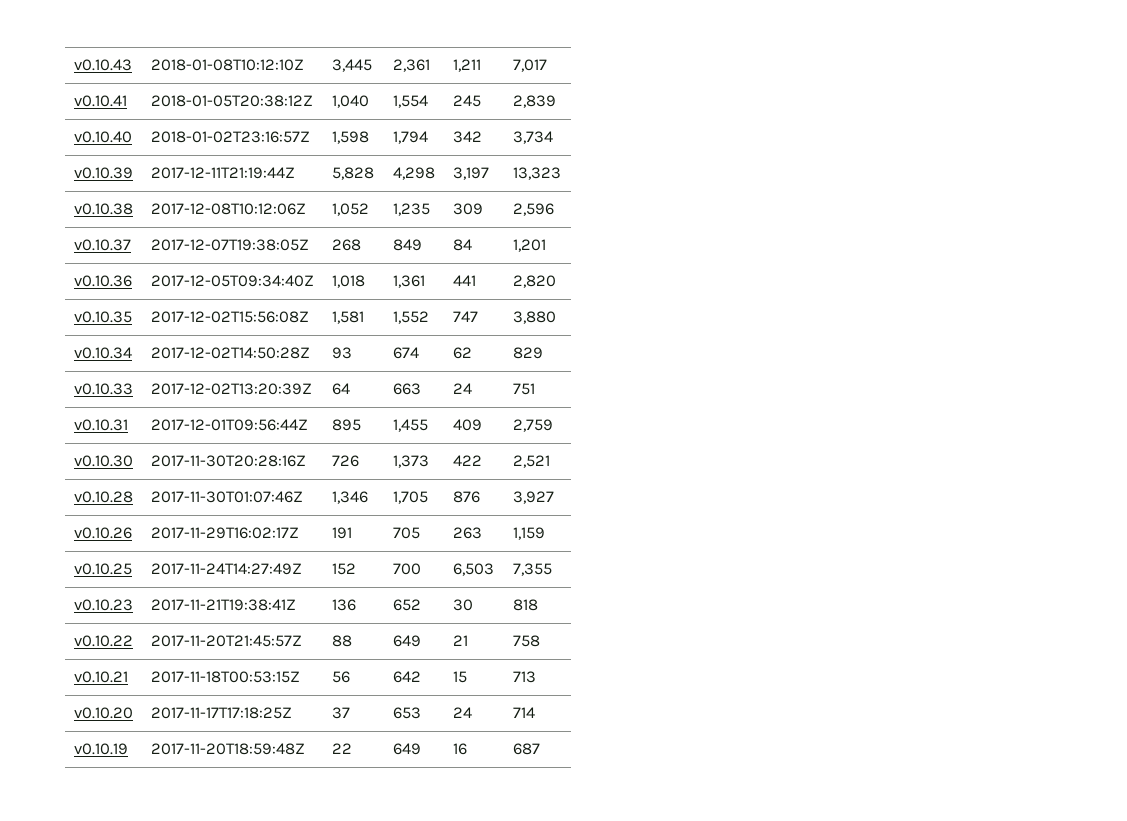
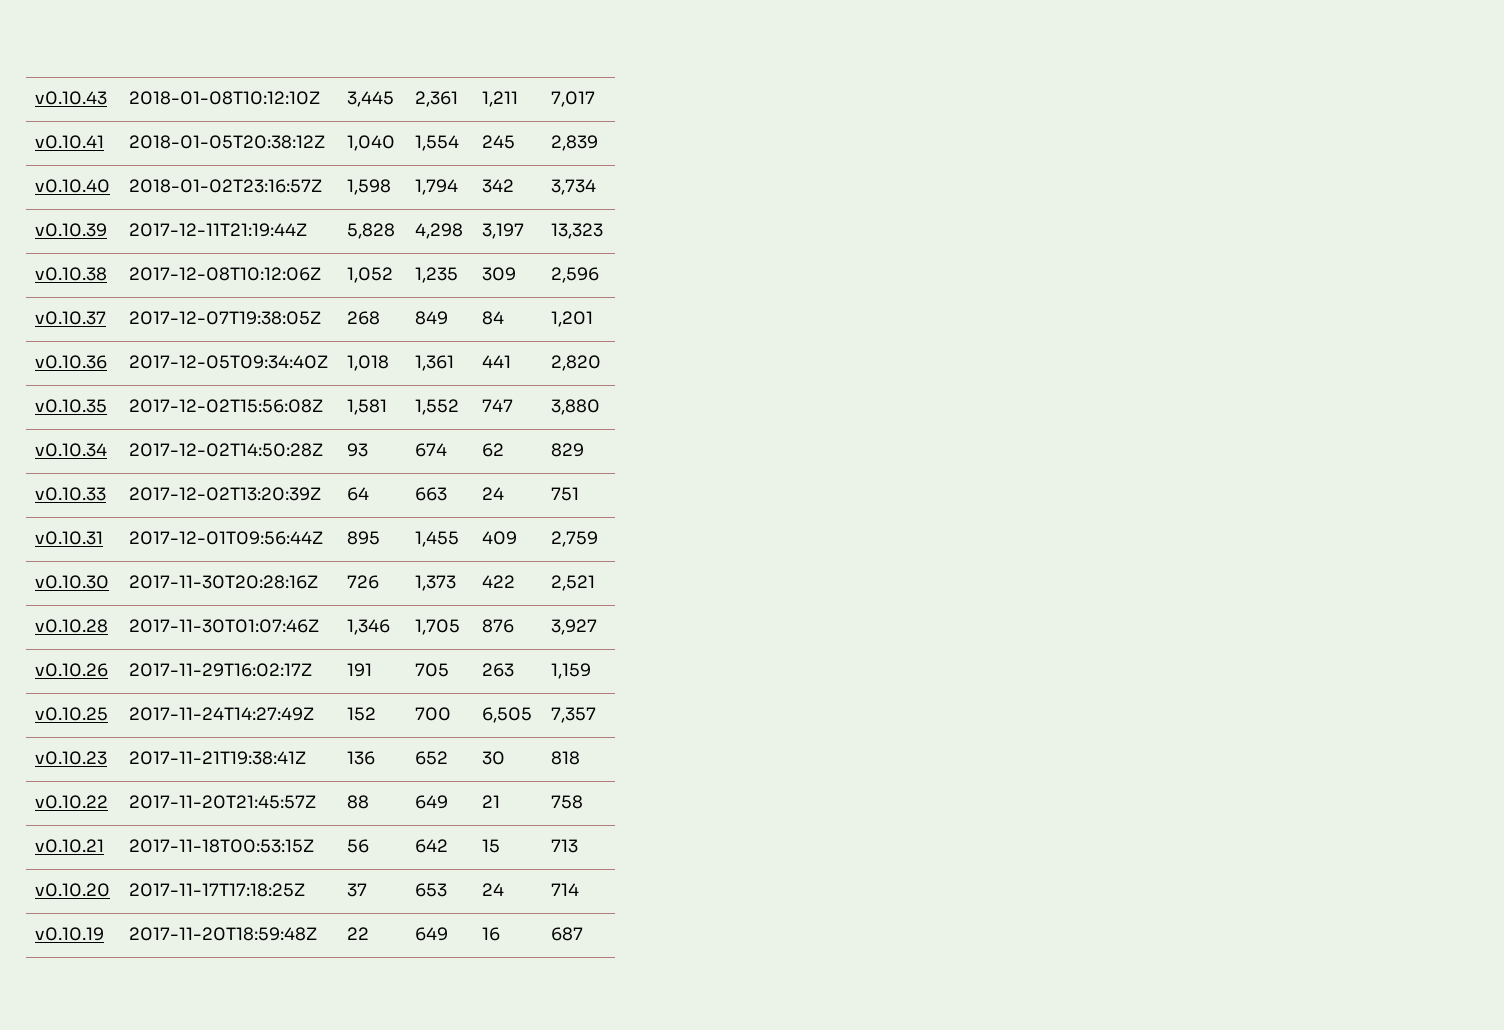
- v0.10.25 | 2017-11-24T14:27:49Z | 152 | 700 | 6,503 | 7,355
+ v0.10.25 | 2017-11-24T14:27:49Z | 152 | 700 | 6,505 | 7,357

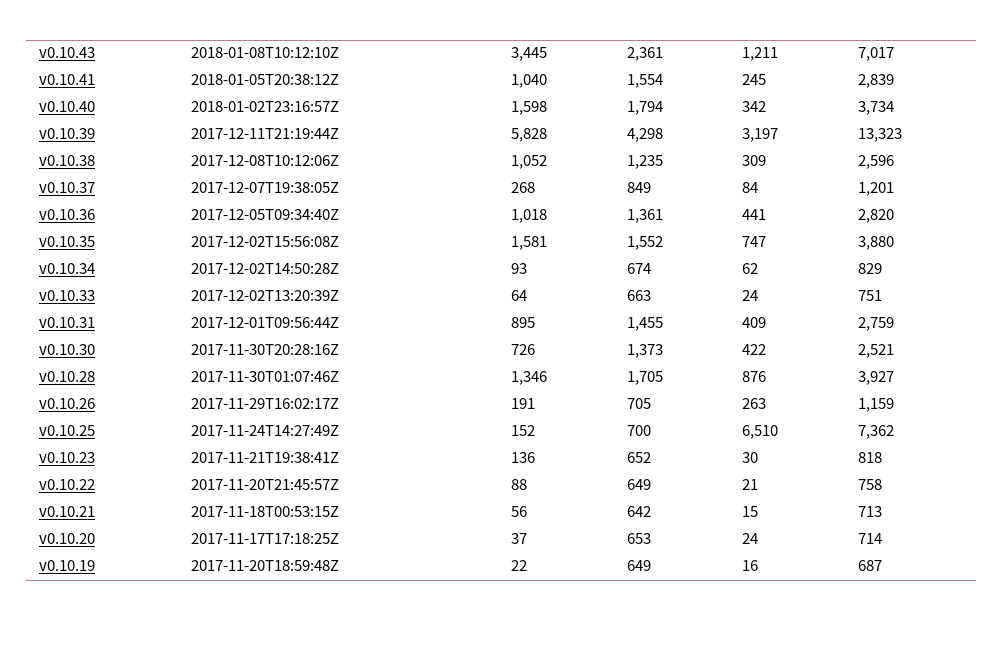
- v0.10.25 | 2017-11-24T14:27:49Z | 152 | 700 | 6,505 | 7,357
+ v0.10.25 | 2017-11-24T14:27:49Z | 152 | 700 | 6,510 | 7,362

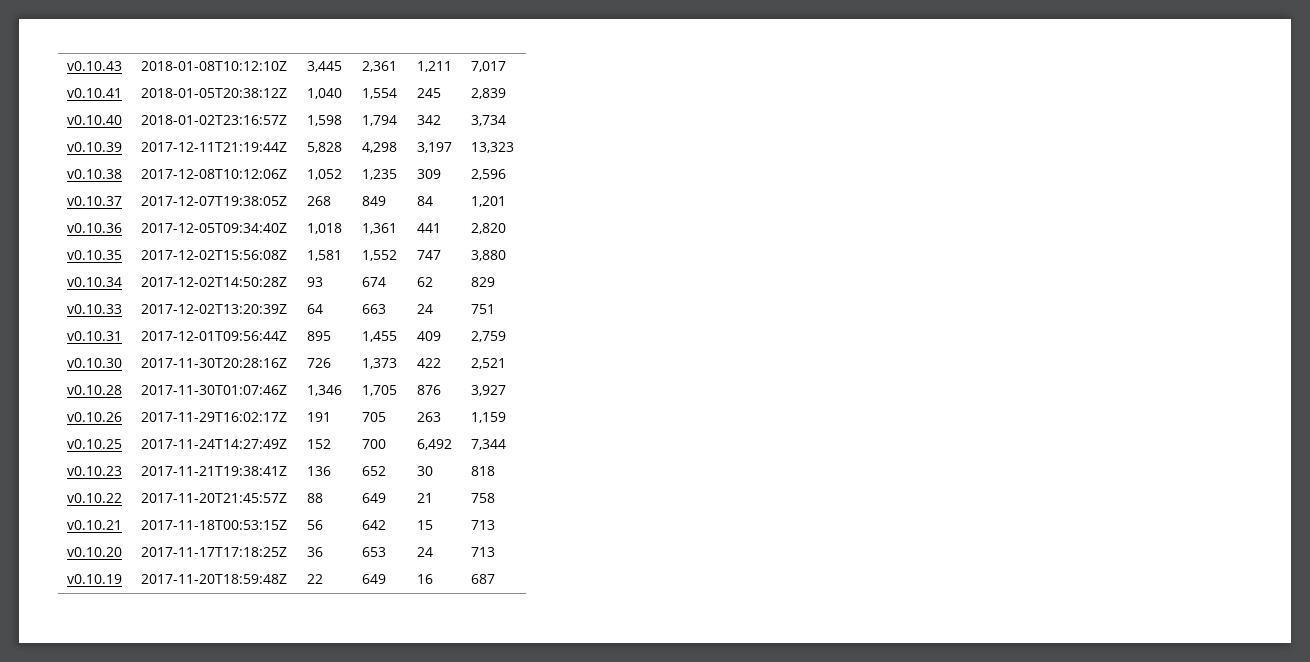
- v0.10.25 | 2017-11-24T14:27:49Z | 152 | 700 | 6,510 | 7,362
+ v0.10.25 | 2017-11-24T14:27:49Z | 152 | 700 | 6,492 | 7,344
- v0.10.20 | 2017-11-17T17:18:25Z | 37 | 653 | 24 | 714
+ v0.10.20 | 2017-11-17T17:18:25Z | 36 | 653 | 24 | 713

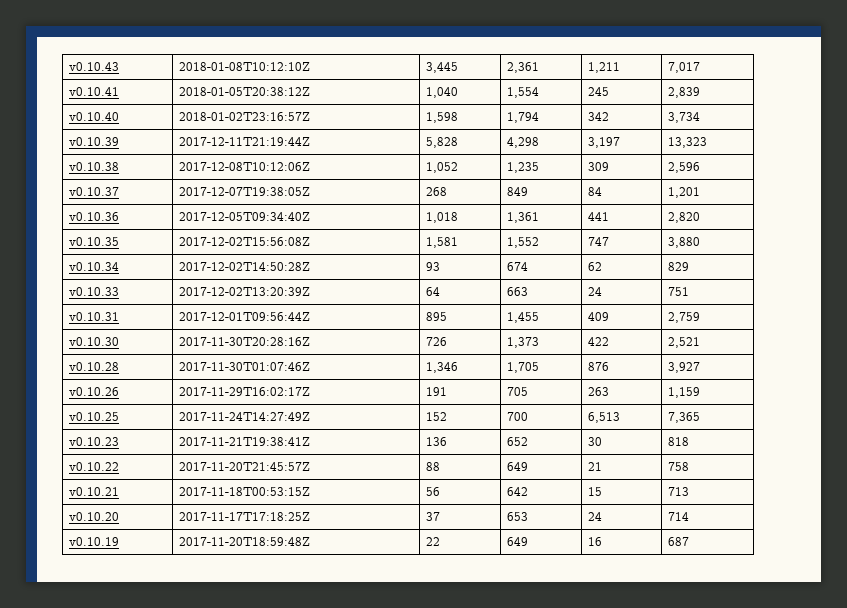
- v0.10.25 | 2017-11-24T14:27:49Z | 152 | 700 | 6,492 | 7,344
+ v0.10.25 | 2017-11-24T14:27:49Z | 152 | 700 | 6,513 | 7,365
- v0.10.20 | 2017-11-17T17:18:25Z | 36 | 653 | 24 | 713
+ v0.10.20 | 2017-11-17T17:18:25Z | 37 | 653 | 24 | 714

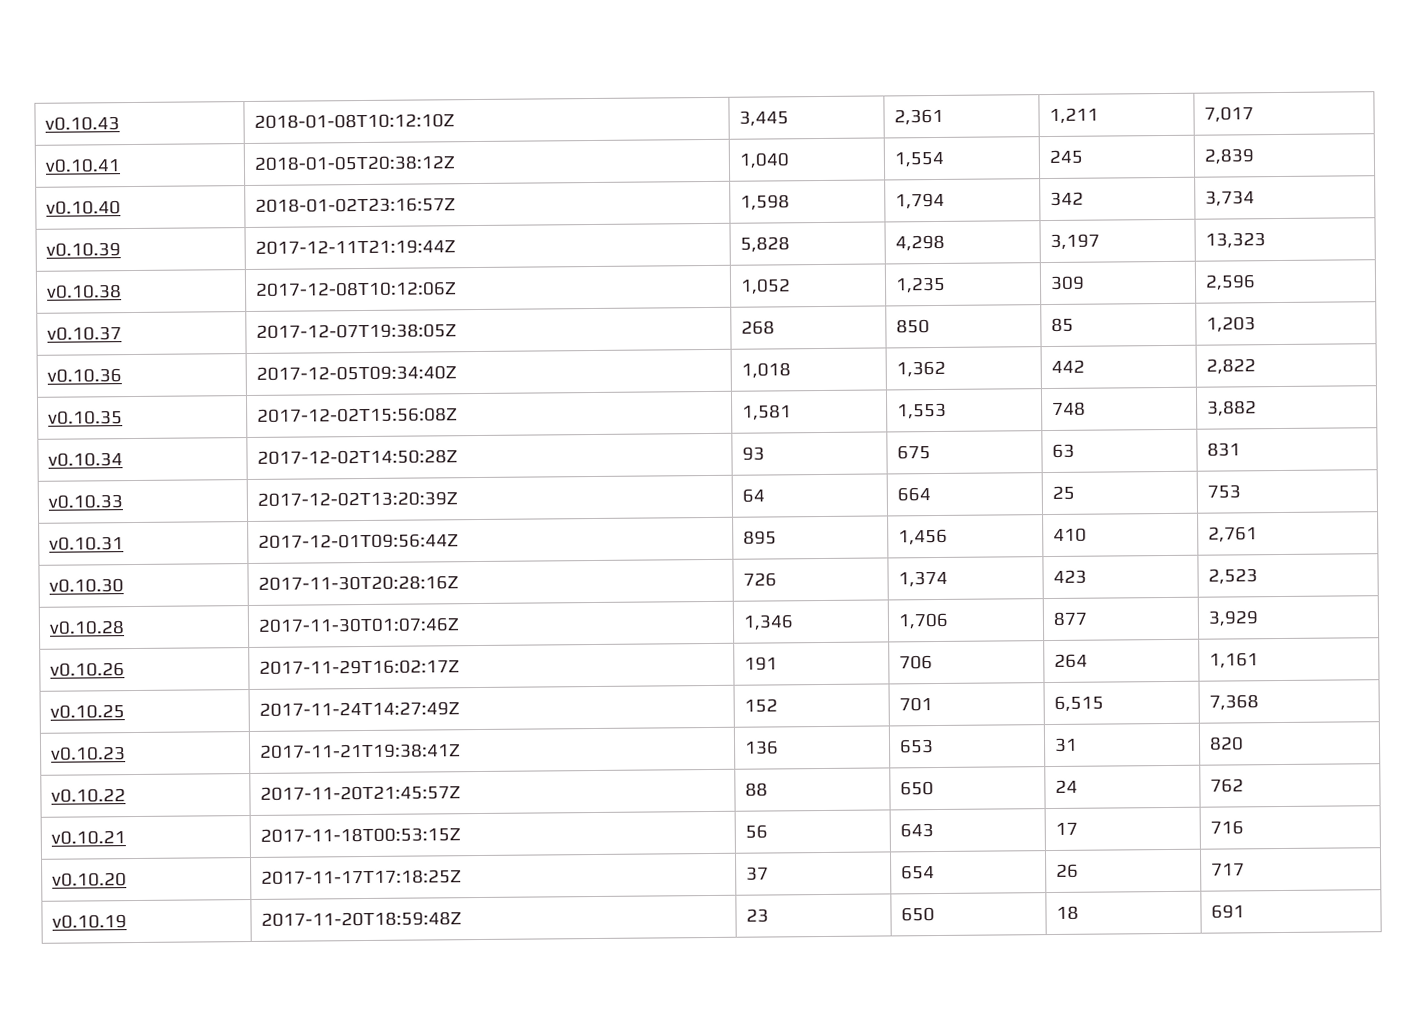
- v0.10.37 | 2017-12-07T19:38:05Z | 268 | 849 | 84 | 1,201
+ v0.10.37 | 2017-12-07T19:38:05Z | 268 | 850 | 85 | 1,203
- v0.10.36 | 2017-12-05T09:34:40Z | 1,018 | 1,361 | 441 | 2,820
+ v0.10.36 | 2017-12-05T09:34:40Z | 1,018 | 1,362 | 442 | 2,822
- v0.10.35 | 2017-12-02T15:56:08Z | 1,581 | 1,552 | 747 | 3,880
+ v0.10.35 | 2017-12-02T15:56:08Z | 1,581 | 1,553 | 748 | 3,882
- v0.10.34 | 2017-12-02T14:50:28Z | 93 | 674 | 62 | 829
+ v0.10.34 | 2017-12-02T14:50:28Z | 93 | 675 | 63 | 831
- v0.10.33 | 2017-12-02T13:20:39Z | 64 | 663 | 24 | 751
+ v0.10.33 | 2017-12-02T13:20:39Z | 64 | 664 | 25 | 753
- v0.10.31 | 2017-12-01T09:56:44Z | 895 | 1,455 | 409 | 2,759
+ v0.10.31 | 2017-12-01T09:56:44Z | 895 | 1,456 | 410 | 2,761
- v0.10.30 | 2017-11-30T20:28:16Z | 726 | 1,373 | 422 | 2,521
+ v0.10.30 | 2017-11-30T20:28:16Z | 726 | 1,374 | 423 | 2,523
- v0.10.28 | 2017-11-30T01:07:46Z | 1,346 | 1,705 | 876 | 3,927
+ v0.10.28 | 2017-11-30T01:07:46Z | 1,346 | 1,706 | 877 | 3,929
- v0.10.26 | 2017-11-29T16:02:17Z | 191 | 705 | 263 | 1,159
+ v0.10.26 | 2017-11-29T16:02:17Z | 191 | 706 | 264 | 1,161
- v0.10.25 | 2017-11-24T14:27:49Z | 152 | 700 | 6,513 | 7,365
+ v0.10.25 | 2017-11-24T14:27:49Z | 152 | 701 | 6,515 | 7,368
- v0.10.23 | 2017-11-21T19:38:41Z | 136 | 652 | 30 | 818
+ v0.10.23 | 2017-11-21T19:38:41Z | 136 | 653 | 31 | 820
- v0.10.22 | 2017-11-20T21:45:57Z | 88 | 649 | 21 | 758
+ v0.10.22 | 2017-11-20T21:45:57Z | 88 | 650 | 24 | 762
- v0.10.21 | 2017-11-18T00:53:15Z | 56 | 642 | 15 | 713
+ v0.10.21 | 2017-11-18T00:53:15Z | 56 | 643 | 17 | 716
- v0.10.20 | 2017-11-17T17:18:25Z | 37 | 653 | 24 | 714
+ v0.10.20 | 2017-11-17T17:18:25Z | 37 | 654 | 26 | 717
- v0.10.19 | 2017-11-20T18:59:48Z | 22 | 649 | 16 | 687
+ v0.10.19 | 2017-11-20T18:59:48Z | 23 | 650 | 18 | 691

